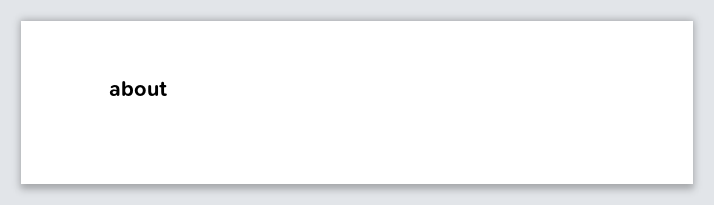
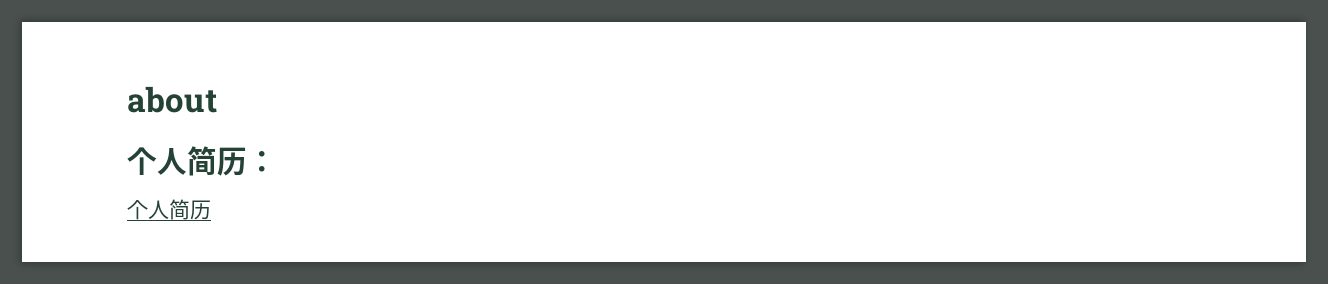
+ 个人简历：
+ 个人简历

